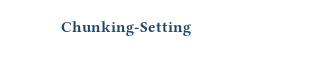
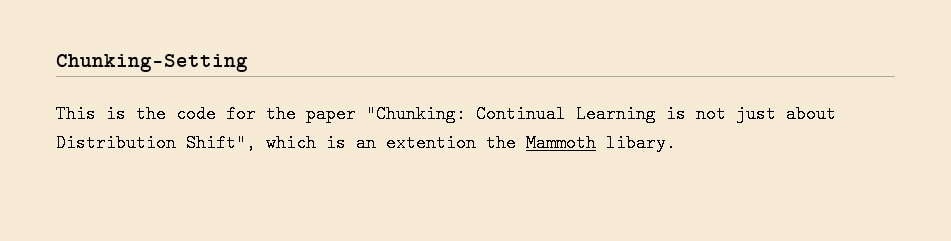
+ This is the code for the paper "Chunking: Continual Learning is not just about Distribution Shift", which is an extention the Mammoth libary.

